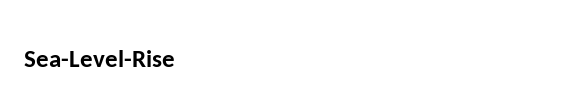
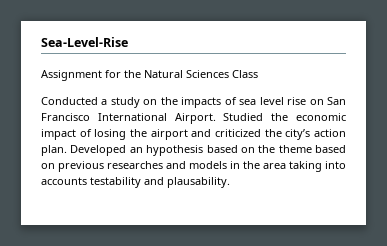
+ Assignment for the Natural Sciences Class
+ Conducted a study on the impacts of sea level rise on San Francisco International Airport. Studied the economic impact of losing the airport and criticized the city’s action plan. Developed an hypothesis based on the theme based on previous researches and models in the area taking into accounts testability and plausability.

